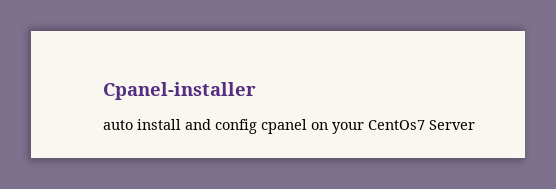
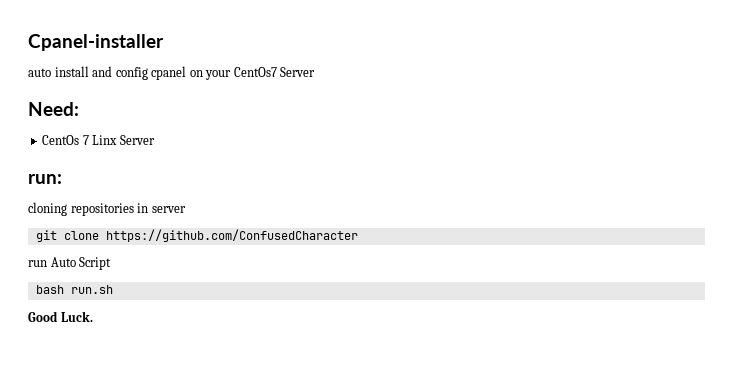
+ Need:
+ CentOs 7 Linx Server
+ run:
+ cloning repositories in server
+ git clone https://github.com/ConfusedCharacter
+ run Auto Script
+ bash run.sh
+ Good Luck.

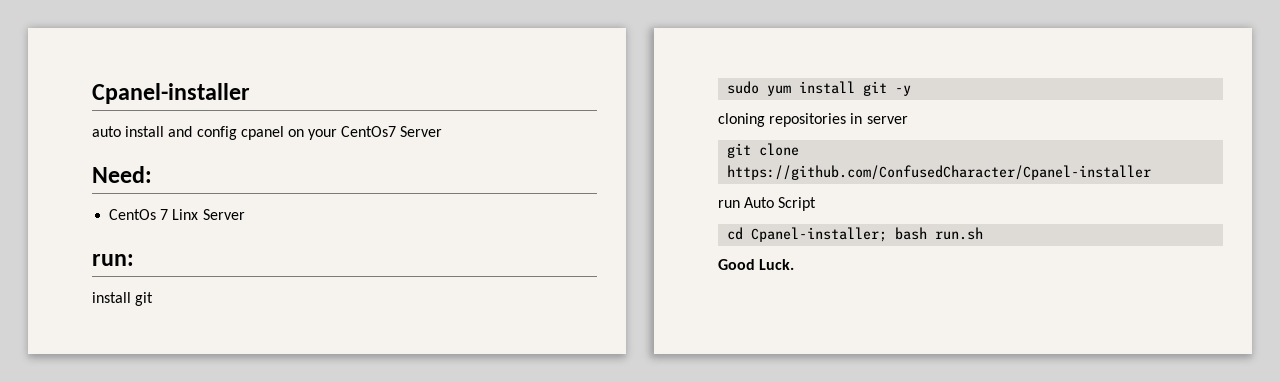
  run:
+ install git
+ sudo yum install git -y
- git clone https://github.com/ConfusedCharacter
+ git clone https://github.com/ConfusedCharacter/Cpanel-installer
- bash run.sh
+ cd Cpanel-installer; bash run.sh

